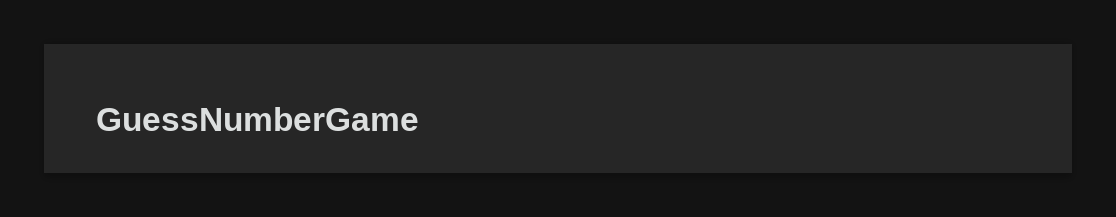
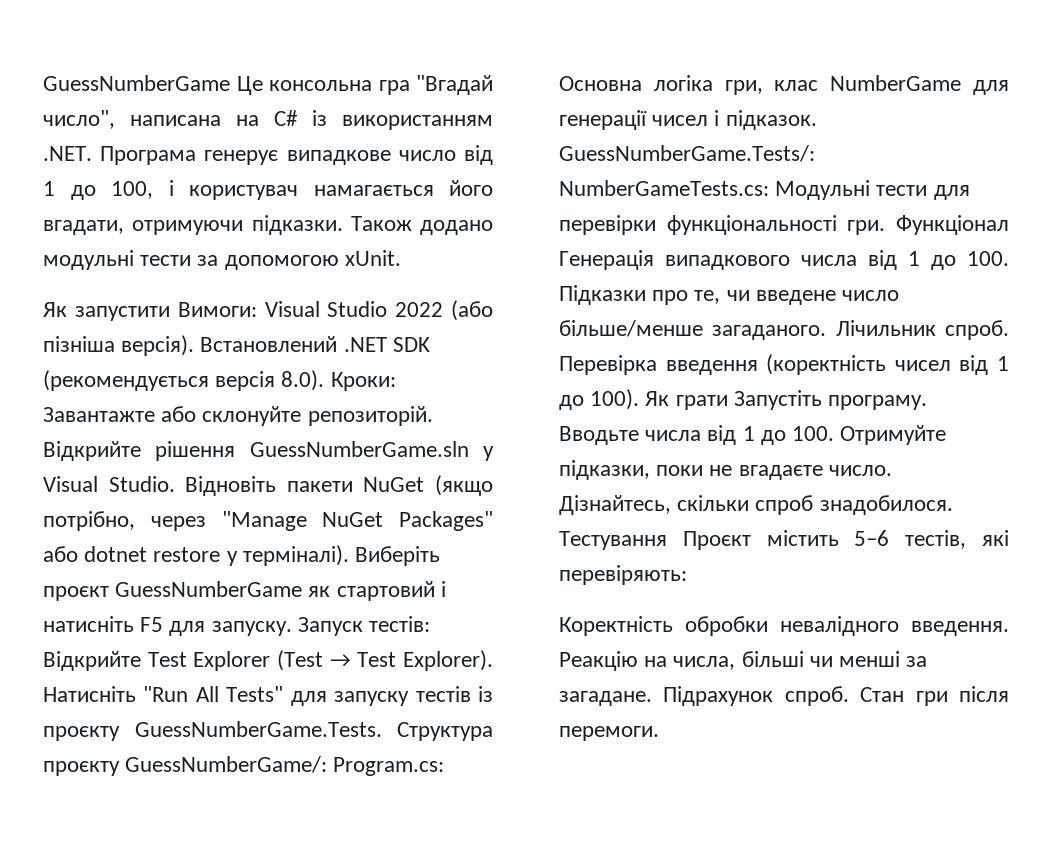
- GuessNumberGame
+ GuessNumberGame Це консольна гра "Вгадай число", написана на C# із використанням .NET. Програма генерує випадкове число від 1 до 100, і користувач намагається його вгадати, отримуючи підказки. Також додано модульні тести за допомогою xUnit.
+ Як запустити Вимоги: Visual Studio 2022 (або пізніша версія). Встановлений .NET SDK (рекомендується версія 8.0). Кроки: Завантажте або склонуйте репозиторій. Відкрийте рішення GuessNumberGame.sln у Visual Studio. Відновіть пакети NuGet (якщо потрібно, через "Manage NuGet Packages" або dotnet restore у терміналі). Виберіть проєкт GuessNumberGame як стартовий і натисніть F5 для запуску. Запуск тестів: Відкрийте Test Explorer (Test → Test Explorer). Натисніть "Run All Tests" для запуску тестів із проєкту GuessNumberGame.Tests. Структура проєкту GuessNumberGame/: Program.cs: Основна логіка гри, клас NumberGame для генерації чисел і підказок. GuessNumberGame.Tests/: NumberGameTests.cs: Модульні тести для перевірки функціональності гри. Функціонал Генерація випадкового числа від 1 до 100. Підказки про те, чи введене число більше/менше загаданого. Лічильник спроб. Перевірка введення (коректність чисел від 1 до 100). Як грати Запустіть програму. Вводьте числа від 1 до 100. Отримуйте підказки, поки не вгадаєте число. Дізнайтесь, скільки спроб знадобилося. Тестування Проєкт містить 5–6 тестів, які перевіряють:
+ Коректність обробки невалідного введення. Реакцію на числа, більші чи менші за загадане. Підрахунок спроб. Стан гри після перемоги.

